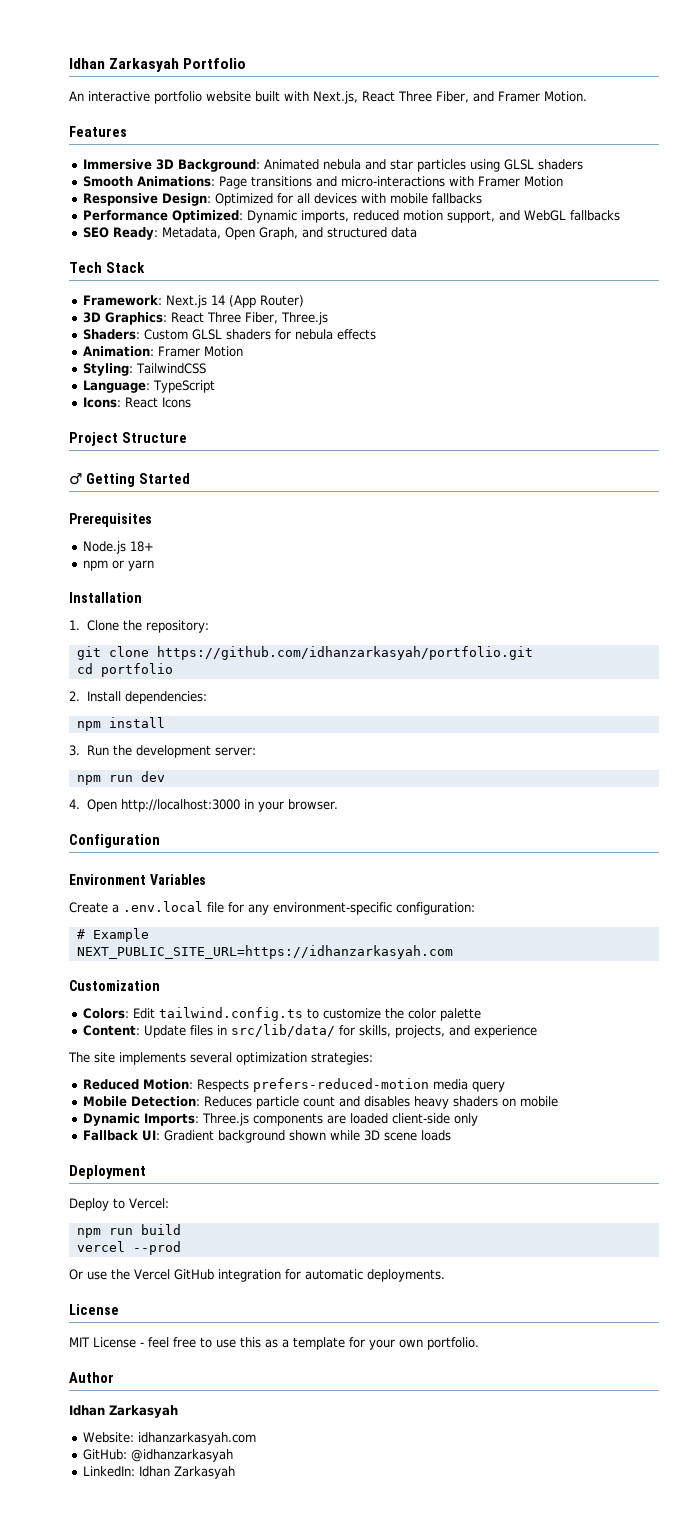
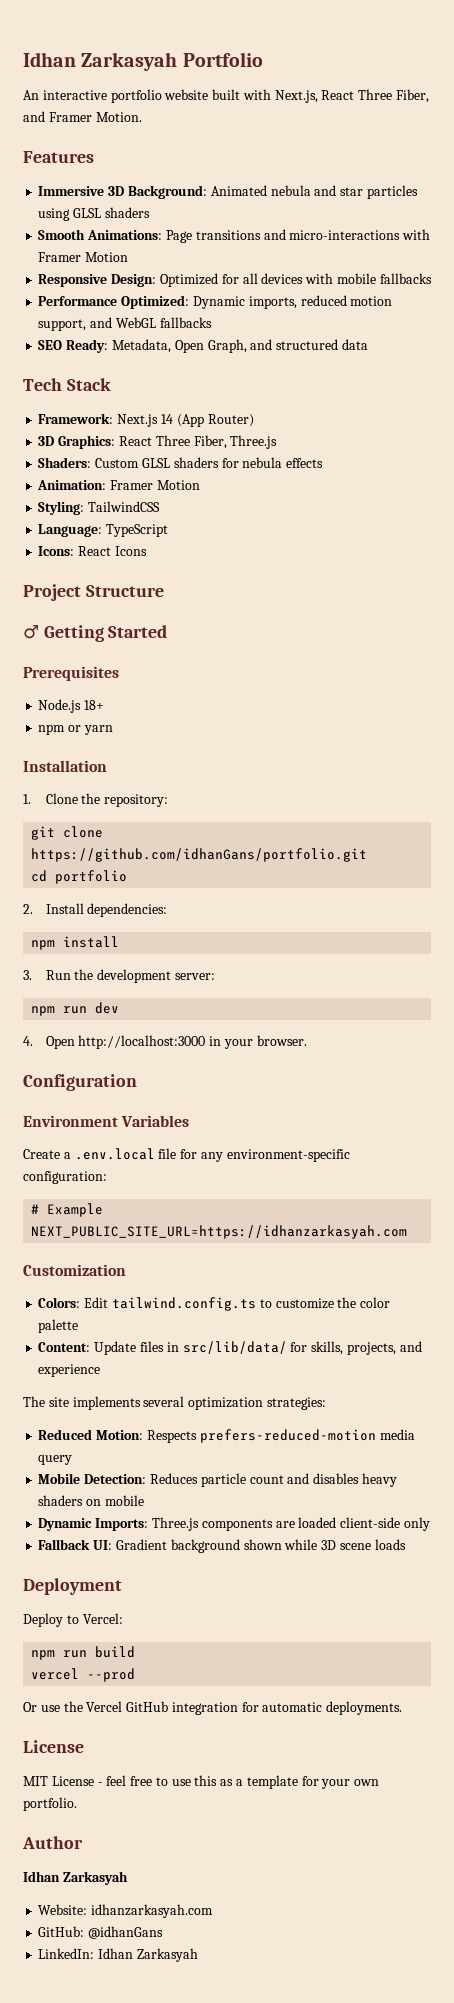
- git clone https://github.com/idhanzarkasyah/portfolio.git
+ git clone https://github.com/idhanGans/portfolio.git
- GitHub: @idhanzarkasyah
+ GitHub: @idhanGans

